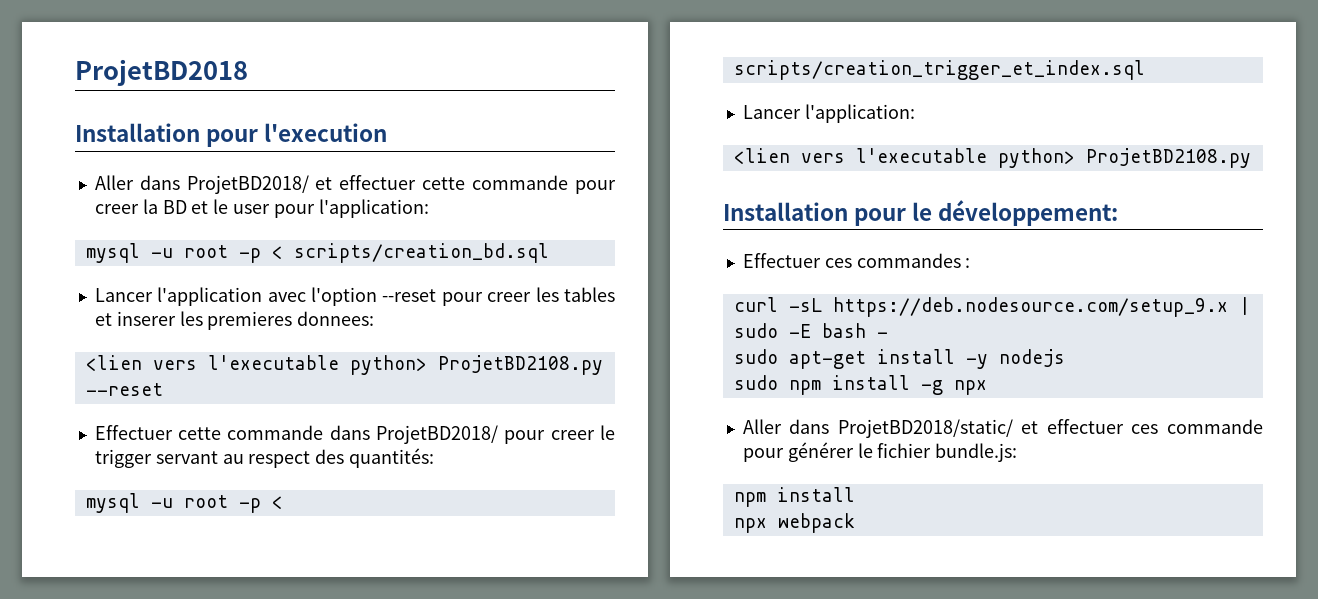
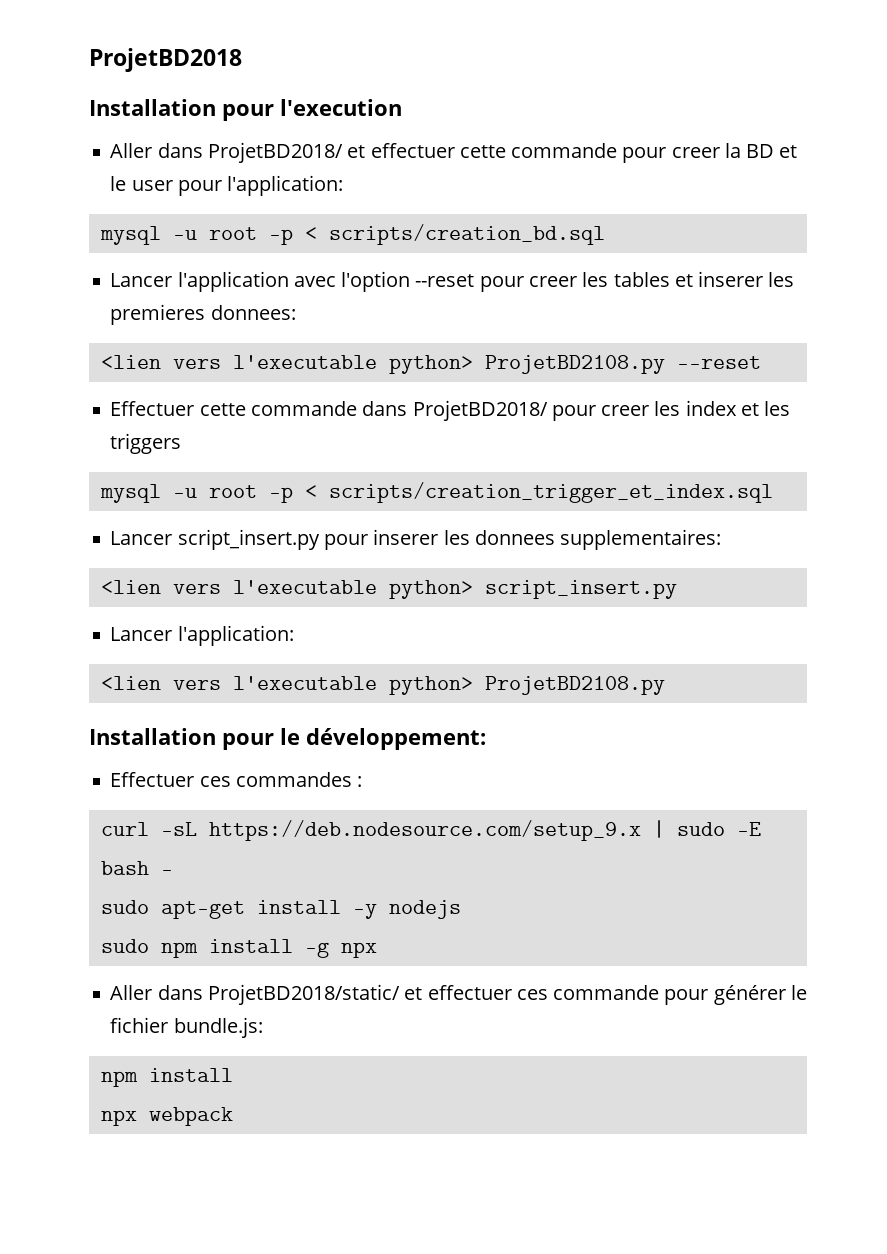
- Effectuer cette commande dans ProjetBD2018/ pour creer le trigger servant au respect des quantités:
+ Effectuer cette commande dans ProjetBD2018/ pour creer les index et les triggers
+ Lancer script_insert.py pour inserer les donnees supplementaires:
+ <lien vers l'executable python> script_insert.py

